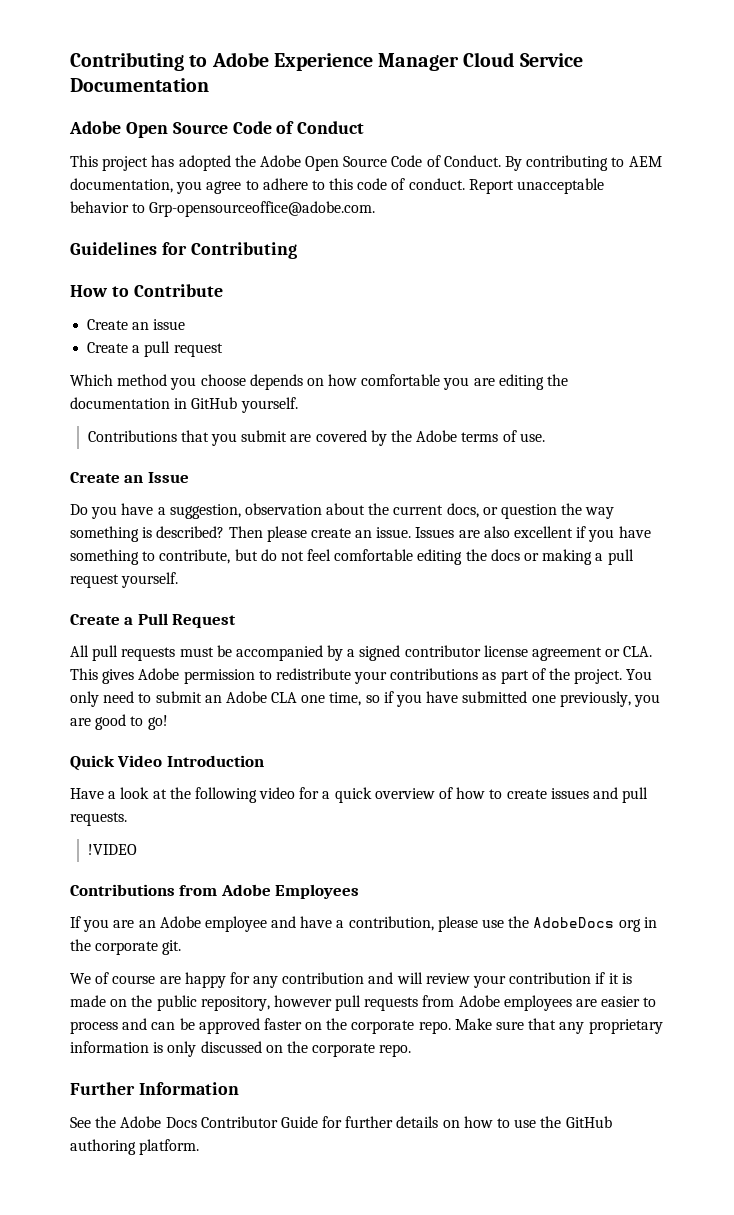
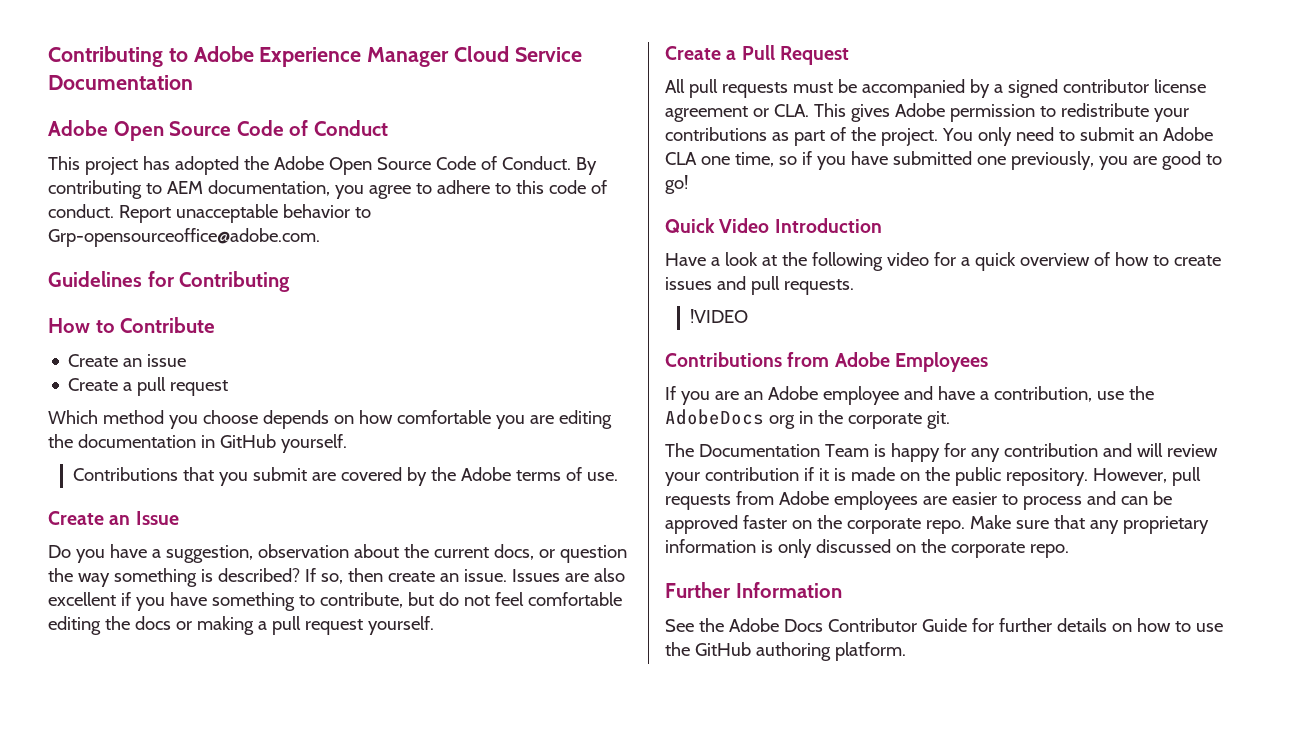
- Then please create an issue.
+ If so, then create an issue.
- If you are an Adobe employee and have a contribution, please use the AdobeDocs org in the corporate git.
+ If you are an Adobe employee and have a contribution, use the AdobeDocs org in the corporate git.
- We of course are happy for any contribution and will review your contribution if it is made on the public repository, however pull requests from Adobe employees are easier to process and can be approved faster on the corporate repo.
+ The Documentation Team is happy for any contribution and will review your contribution if it is made on the public repository. However, pull requests from Adobe employees are easier to process and can be approved faster on the corporate repo.

